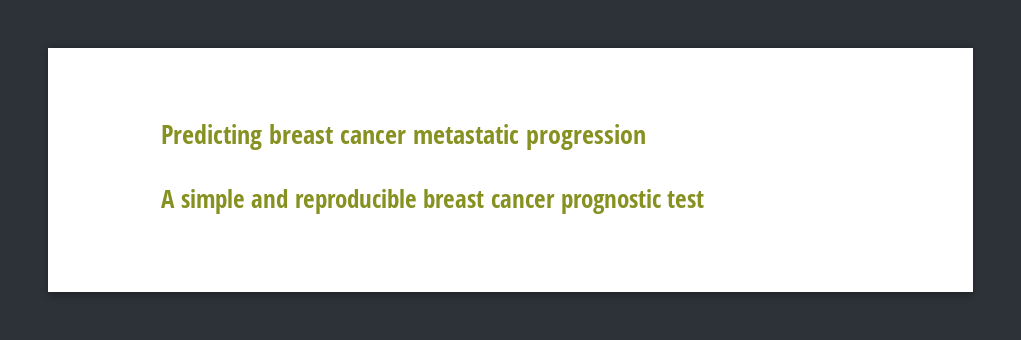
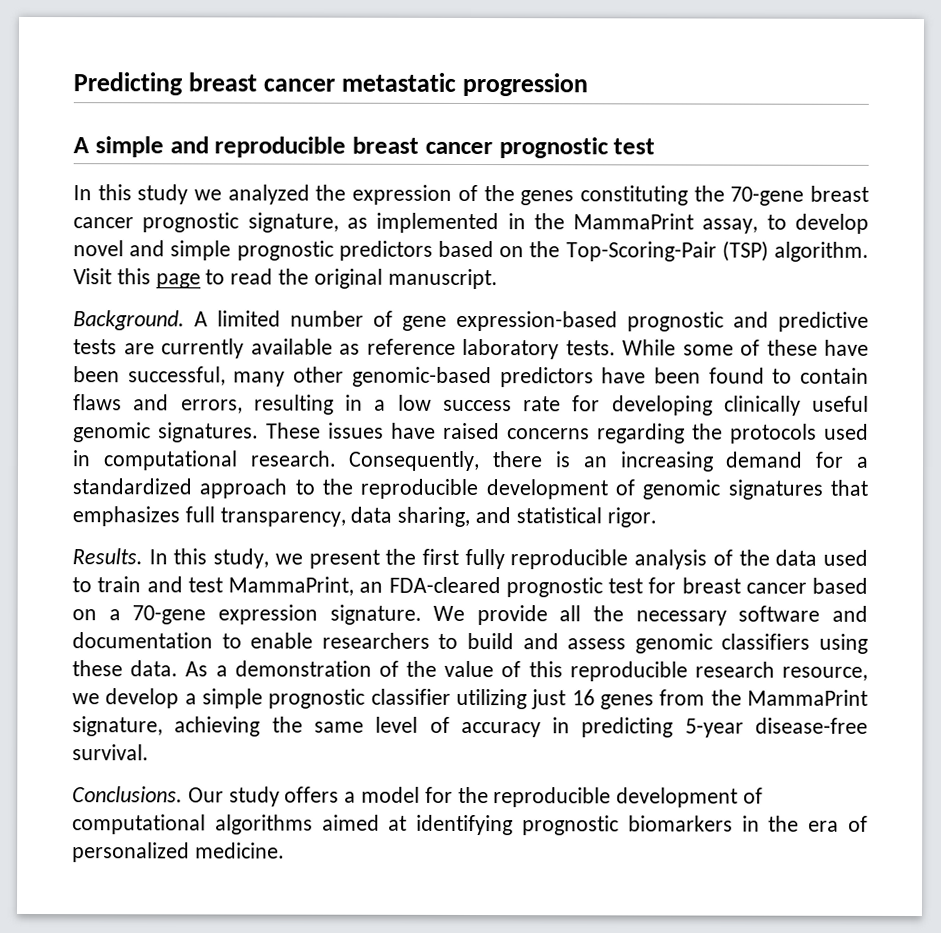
+ In this study we analyzed the expression of the genes constituting the 70-gene breast cancer prognostic signature, as implemented in the MammaPrint assay, to develop novel and simple prognostic predictors based on the Top-Scoring-Pair (TSP) algorithm. Visit this page to read the original manuscript.
+ Background. A limited number of gene expression-based prognostic and predictive tests are currently available as reference laboratory tests. While some of these have been successful, many other genomic-based predictors have been found to contain flaws and errors, resulting in a low success rate for developing clinically useful genomic signatures. These issues have raised concerns regarding the protocols used in computational research. Consequently, there is an increasing demand for a standardized approach to the reproducible development of genomic signatures that emphasizes full transparency, data sharing, and statistical rigor.
+ Results. In this study, we present the first fully reproducible analysis of the data used to train and test MammaPrint, an FDA-cleared prognostic test for breast cancer based on a 70-gene expression signature. We provide all the necessary software and documentation to enable researchers to build and assess genomic classifiers using these data. As a demonstration of the value of this reproducible research resource, we develop a simple prognostic classifier utilizing just 16 genes from the MammaPrint signature, achieving the same level of accuracy in predicting 5-year disease-free survival.
+ Conclusions. Our study offers a model for the reproducible development of computational algorithms aimed at identifying prognostic biomarkers in the era of personalized medicine.

